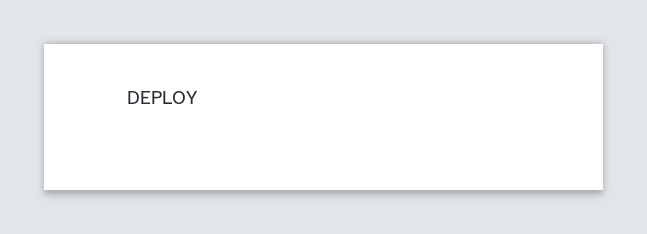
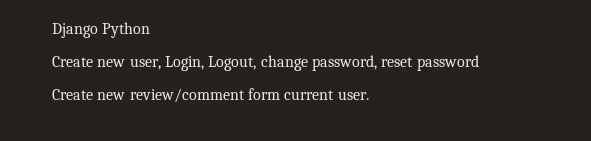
- DEPLOY
+ Django Python
+ Create new user, Login, Logout, change password, reset password
+ Create new review/comment form current user.

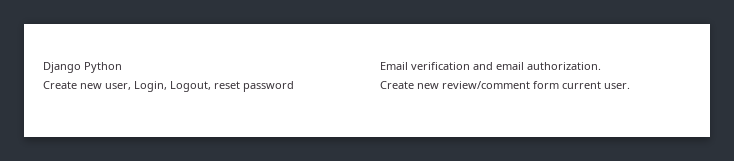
- Create new user, Login, Logout, change password, reset password
+ Create new user, Login, Logout, reset password
+ Email verification and email authorization.

